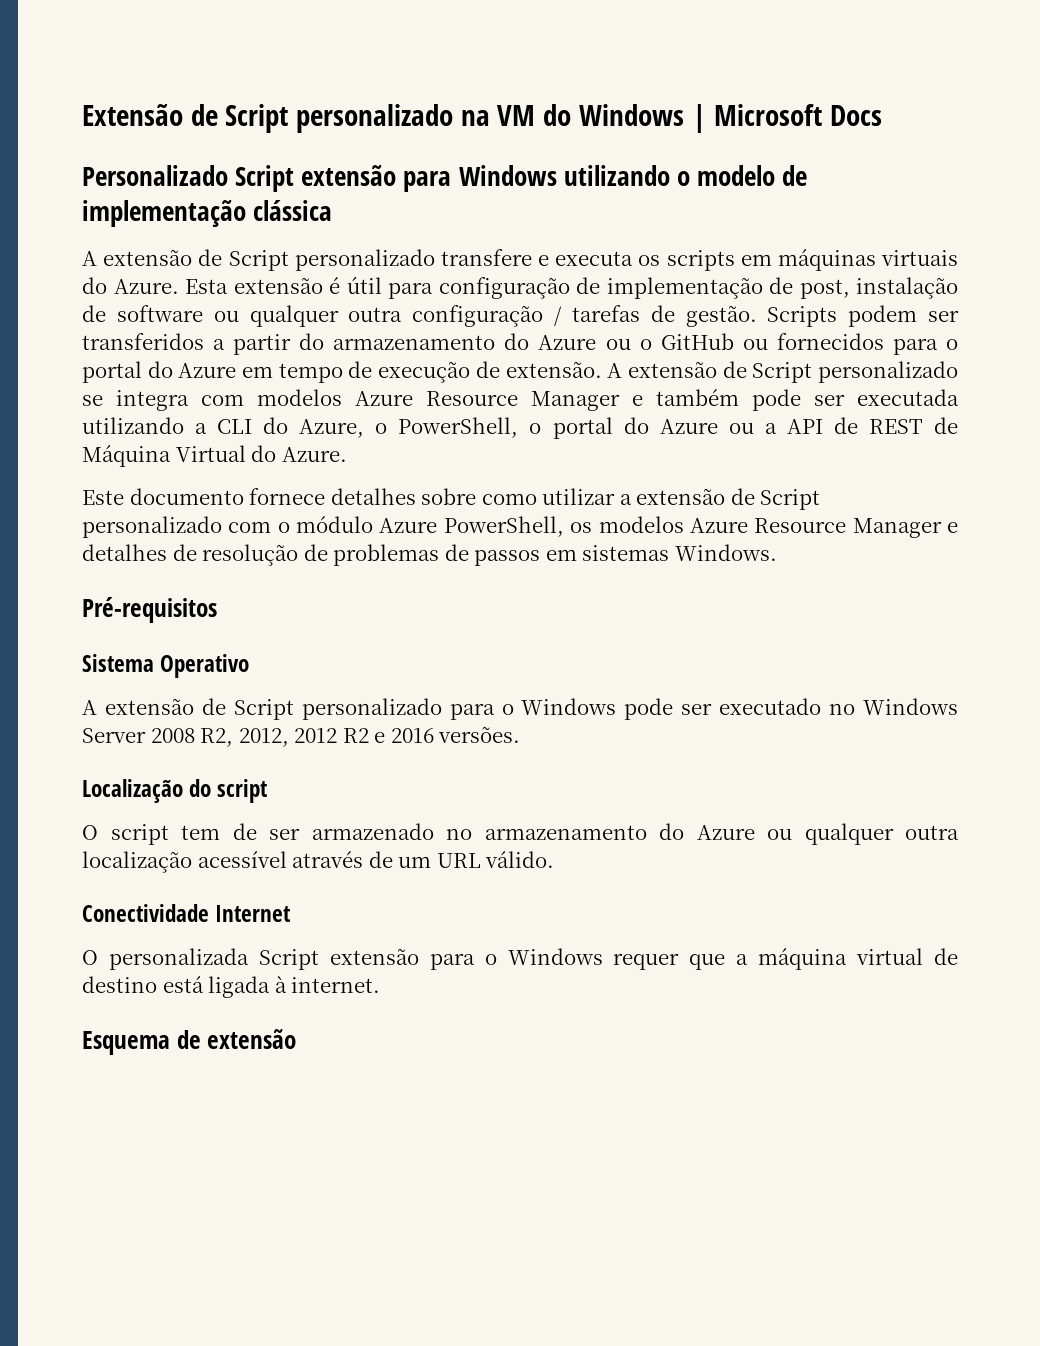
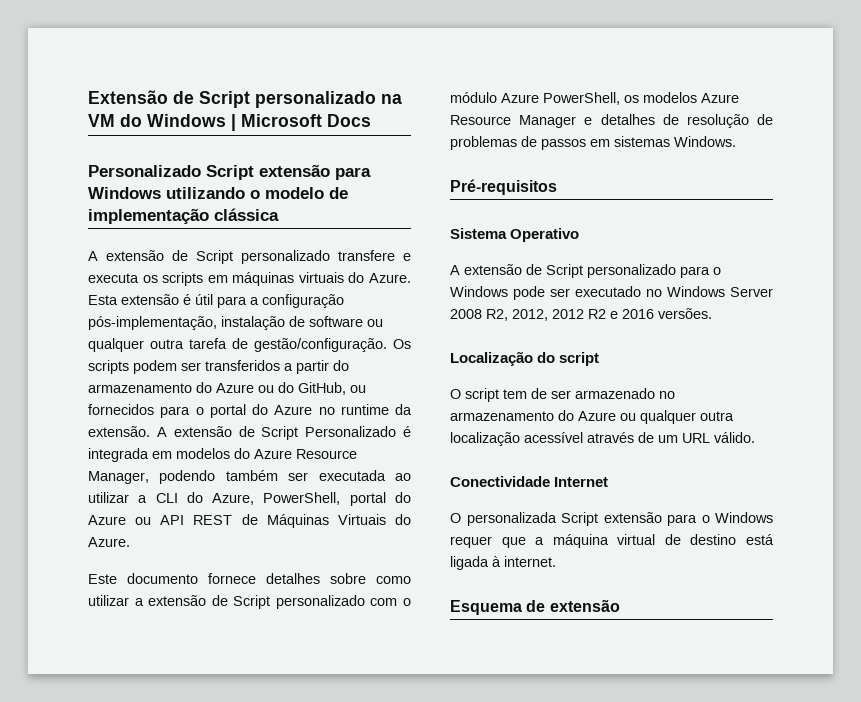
- Esta extensão é útil para configuração de implementação de post, instalação de software ou qualquer outra configuração / tarefas de gestão. Scripts podem ser transferidos a partir do armazenamento do Azure ou o GitHub ou fornecidos para o portal do Azure em tempo de execução de extensão.
+ Esta extensão é útil para a configuração pós-implementação, instalação de software ou qualquer outra tarefa de gestão/configuração. Os scripts podem ser transferidos a partir do armazenamento do Azure ou do GitHub, ou fornecidos para o portal do Azure no runtime da extensão.
- A extensão de Script personalizado se integra com modelos Azure Resource Manager e também pode ser executada utilizando a CLI do Azure, o PowerShell, o portal do Azure ou a API de REST de Máquina Virtual do Azure.
+ A extensão de Script Personalizado é integrada em modelos do Azure Resource Manager, podendo também ser executada ao utilizar a CLI do Azure, PowerShell, portal do Azure ou API REST de Máquinas Virtuais do Azure.

